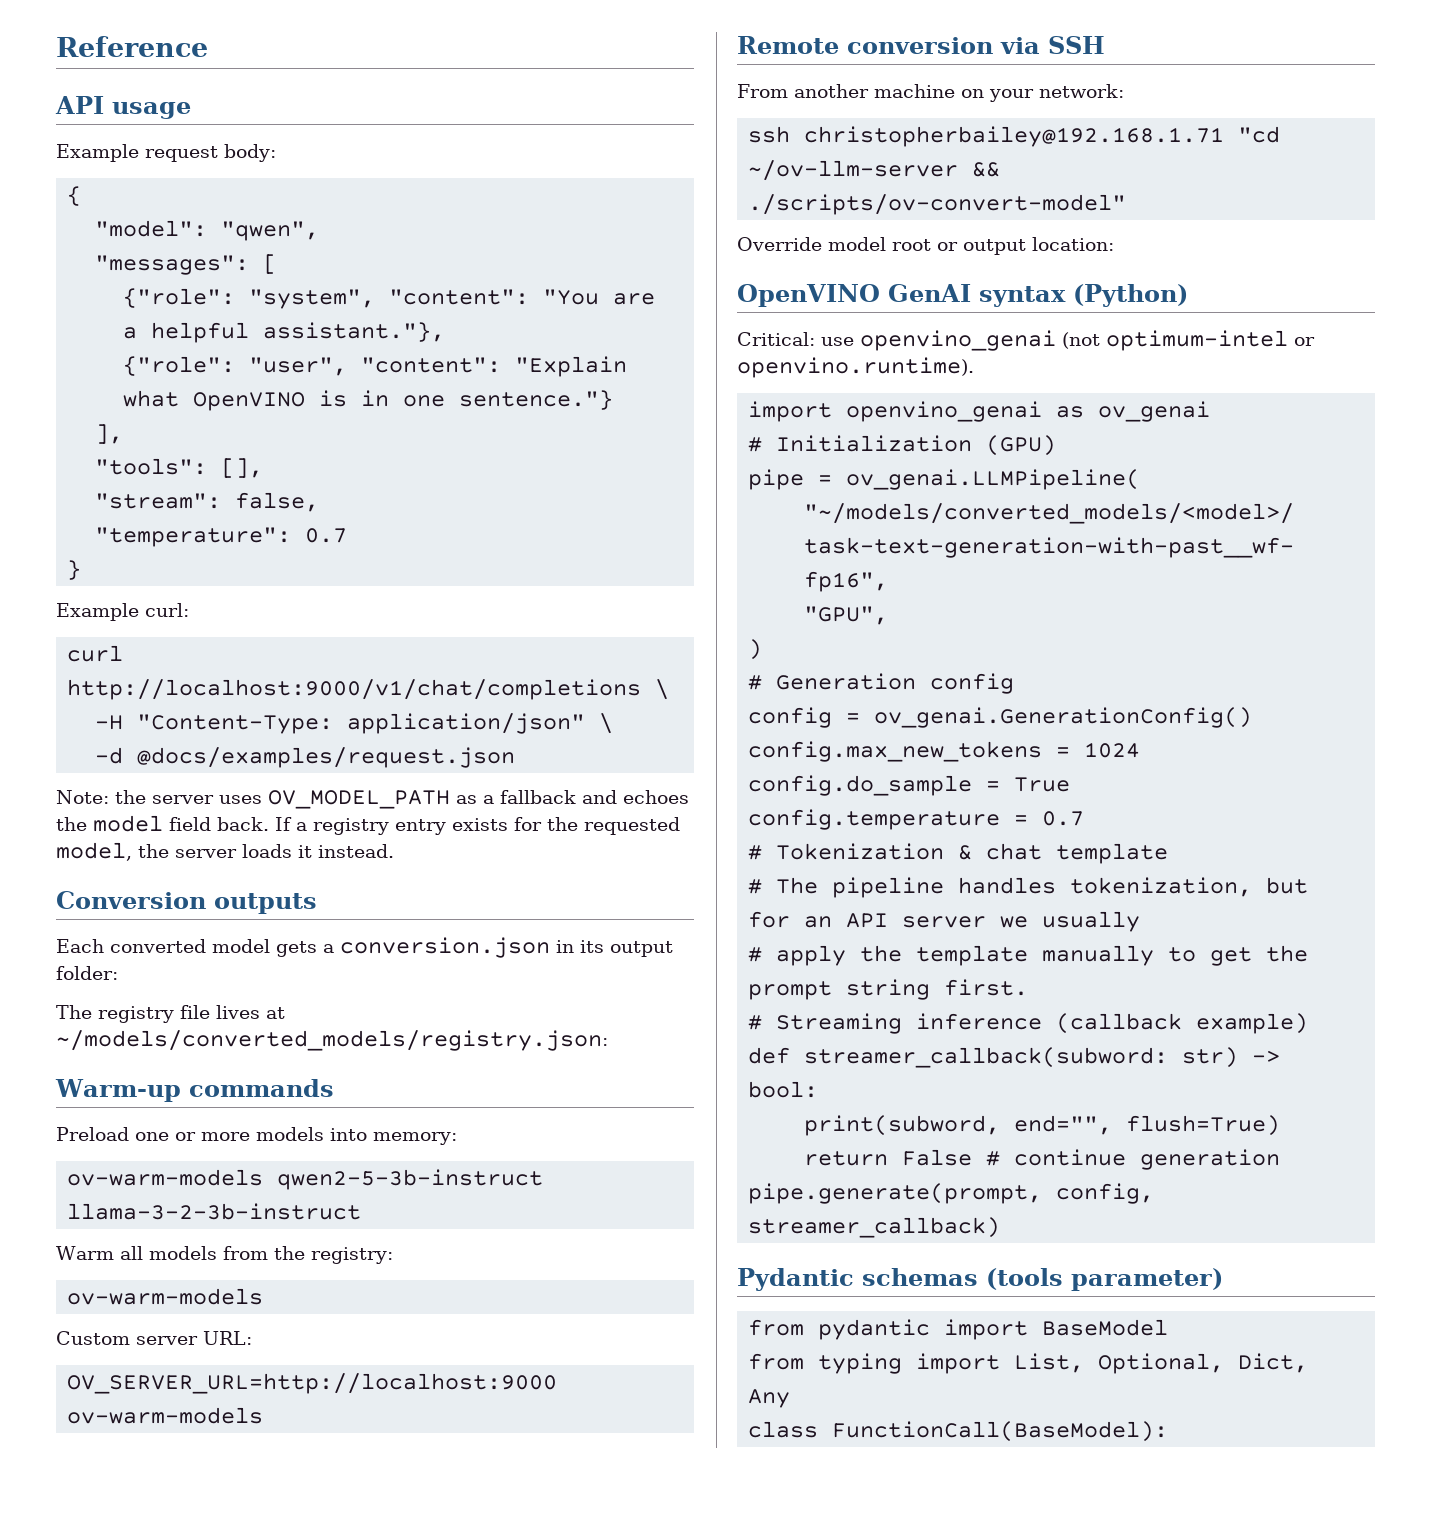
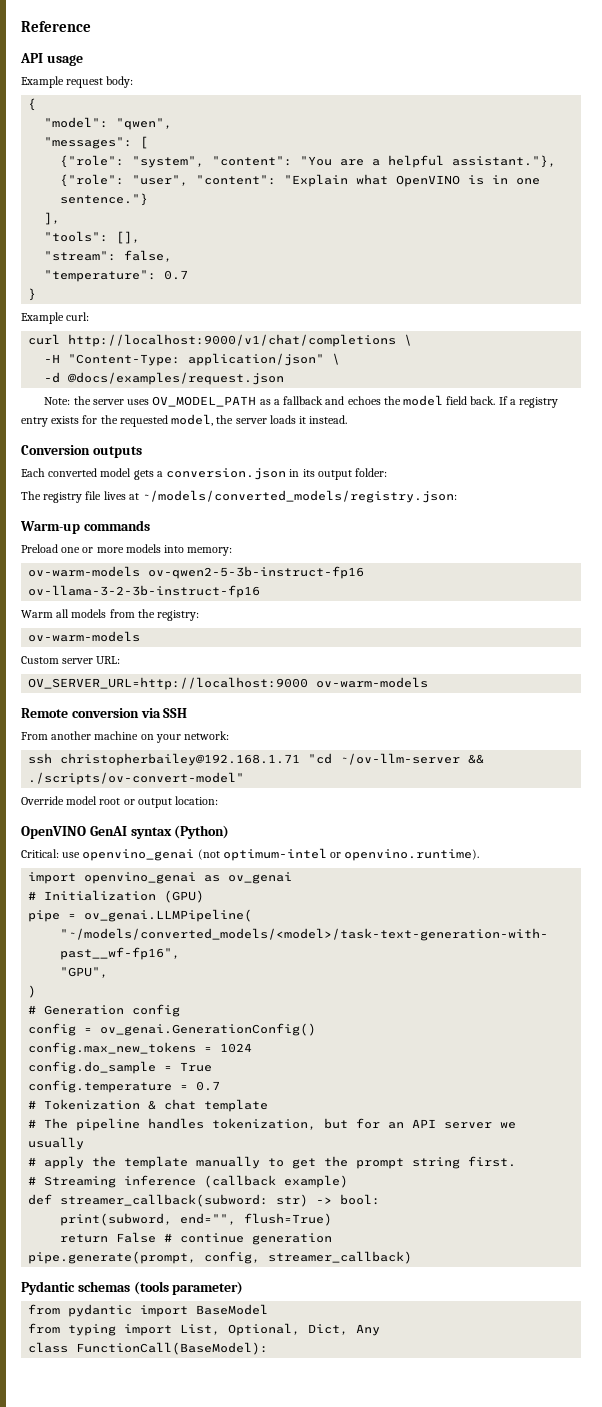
- ov-warm-models qwen2-5-3b-instruct llama-3-2-3b-instruct
+ ov-warm-models ov-qwen2-5-3b-instruct-fp16 ov-llama-3-2-3b-instruct-fp16

